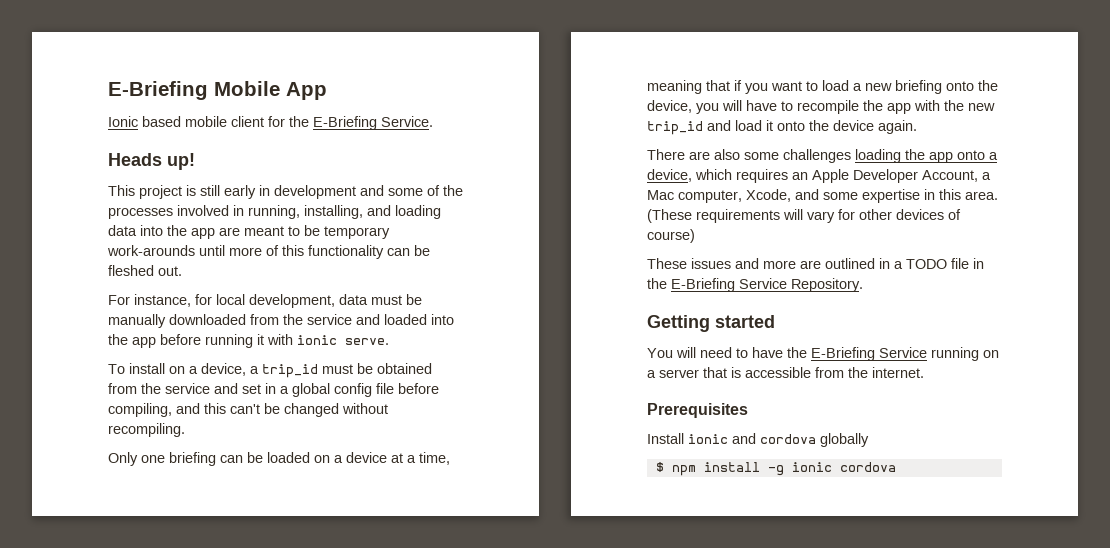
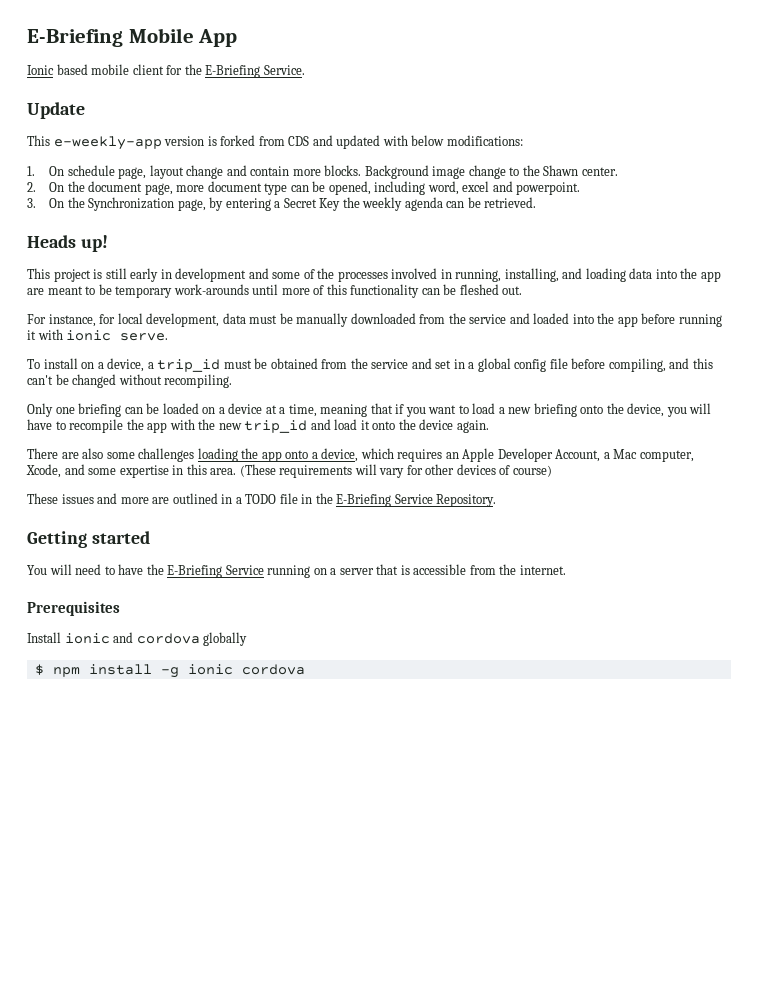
+ Update
+ This e-weekly-app version is forked from CDS and updated with below modifications:
+ 1. On schedule page, layout change and contain more blocks. Background image change to the Shawn center.
+ 2. On the document page, more document type can be opened, including word, excel and powerpoint.
+ 3. On the Synchronization page, by entering a Secret Key the weekly agenda can be retrieved.

